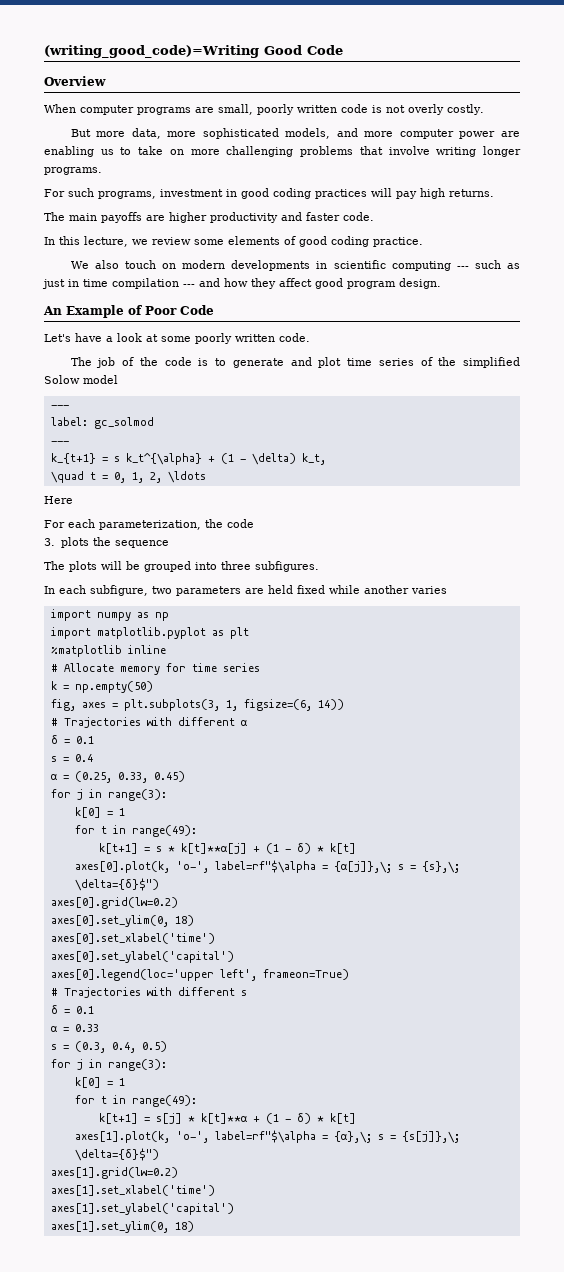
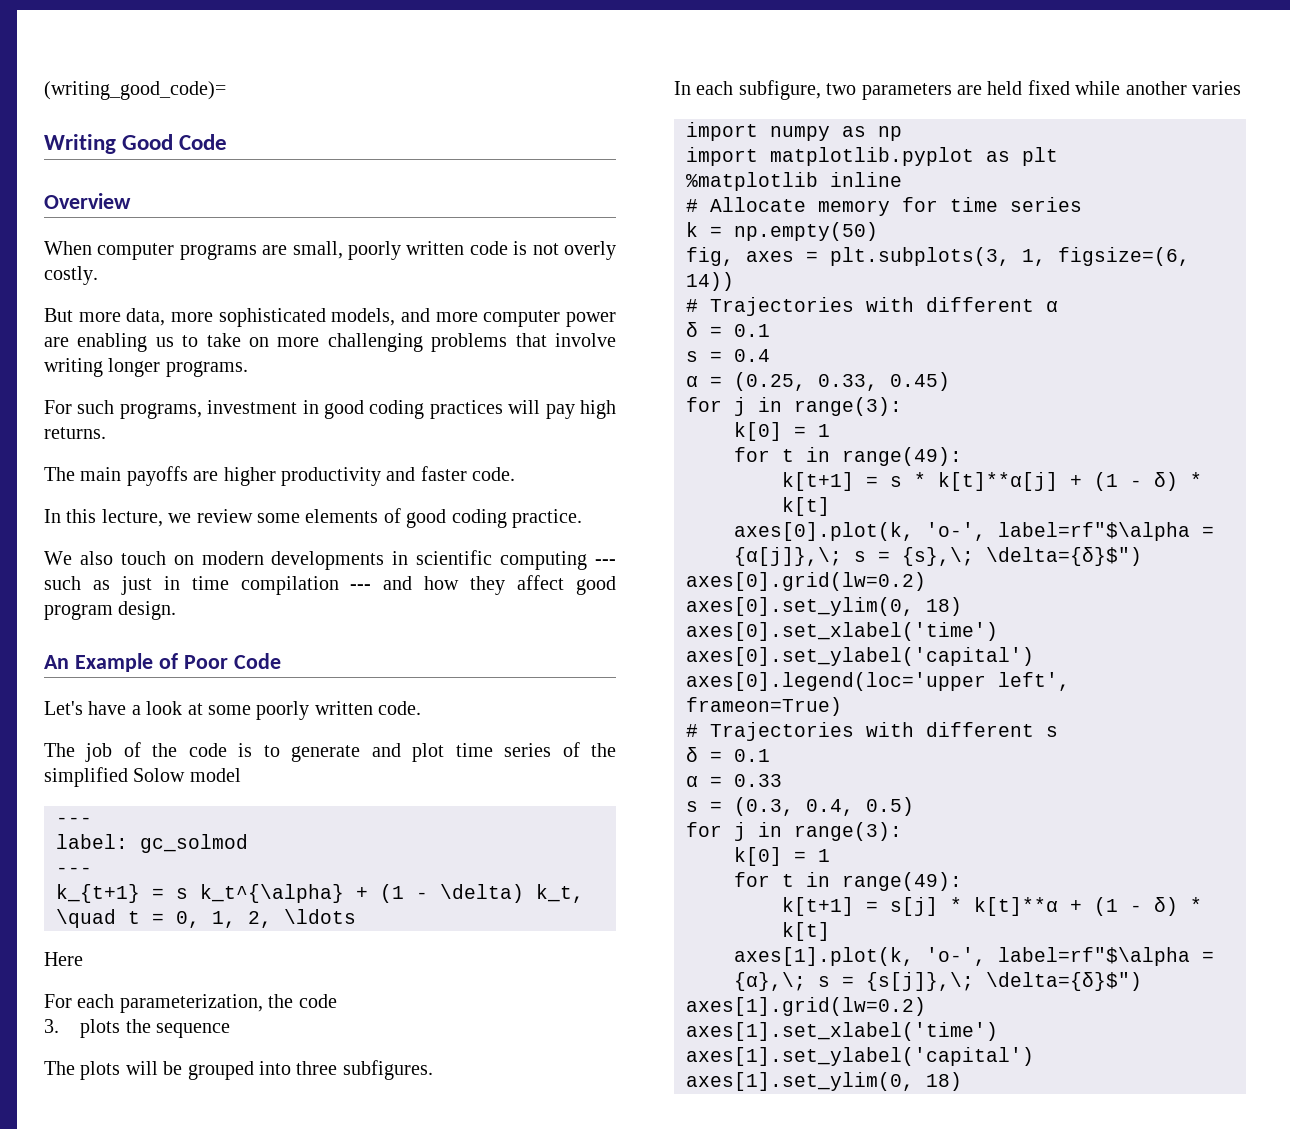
- (writing_good_code)=Writing Good Code
+ (writing_good_code)=
+ Writing Good Code

